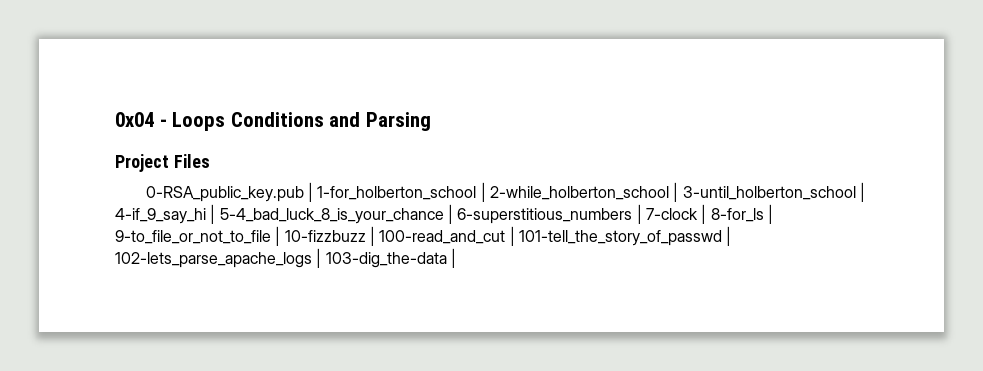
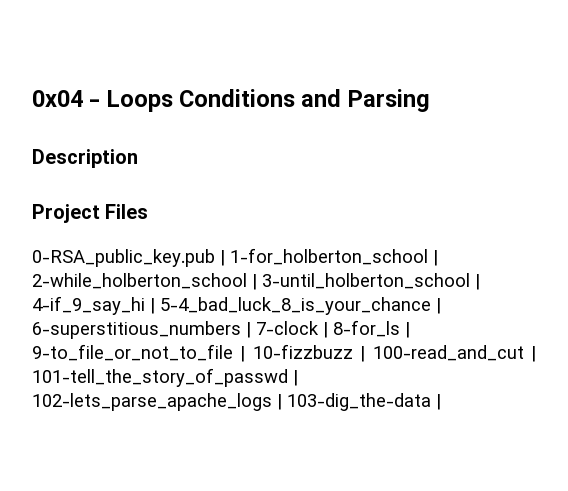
+ Description

